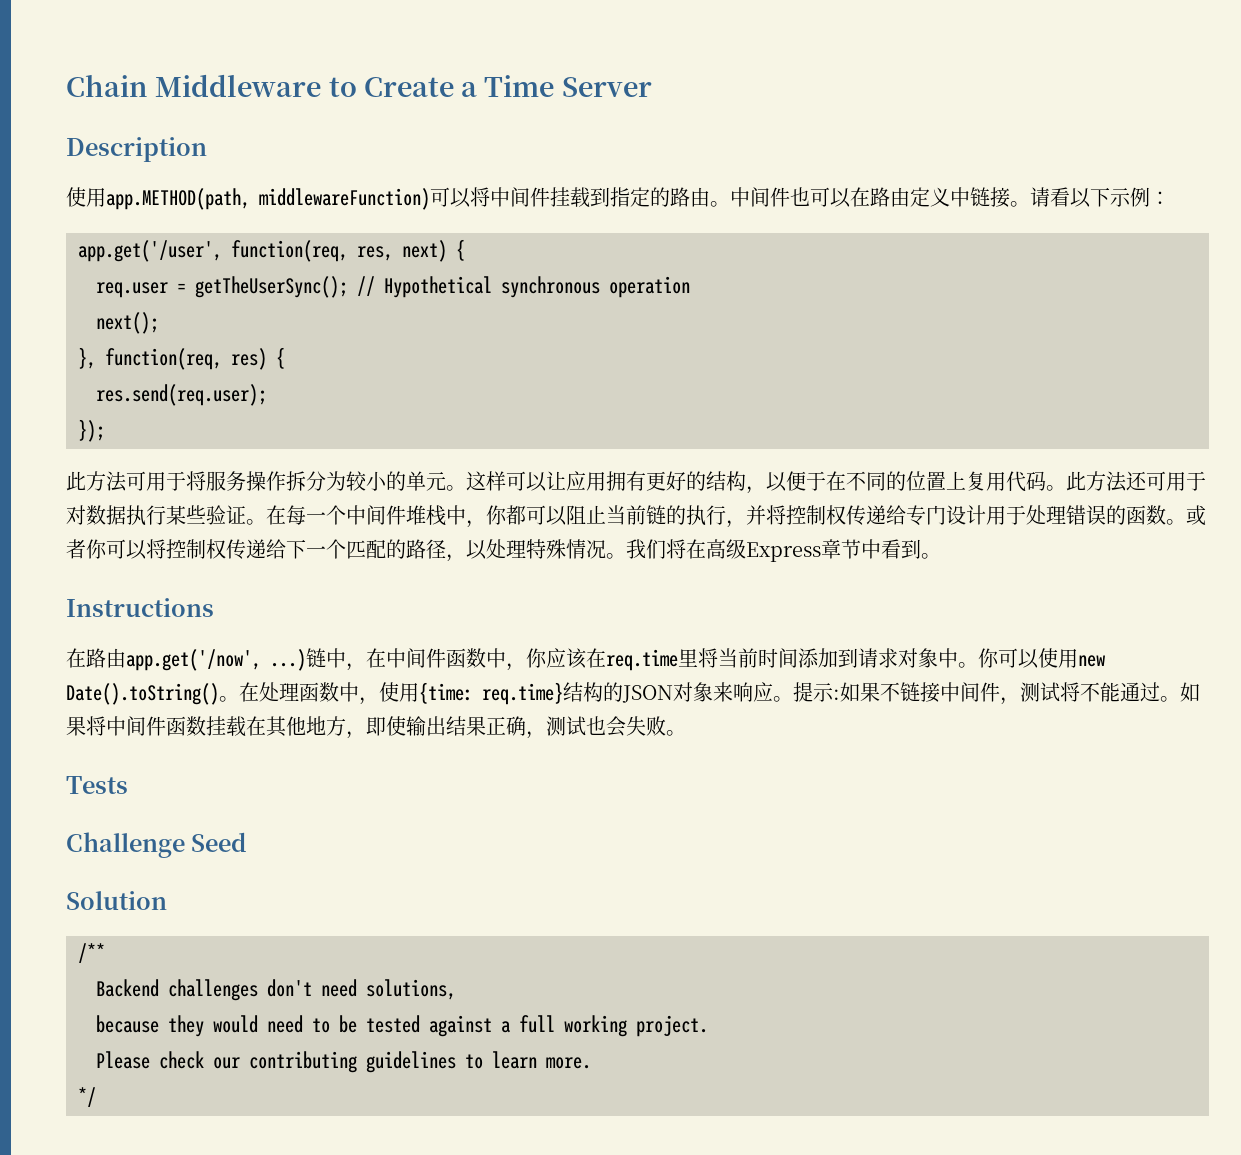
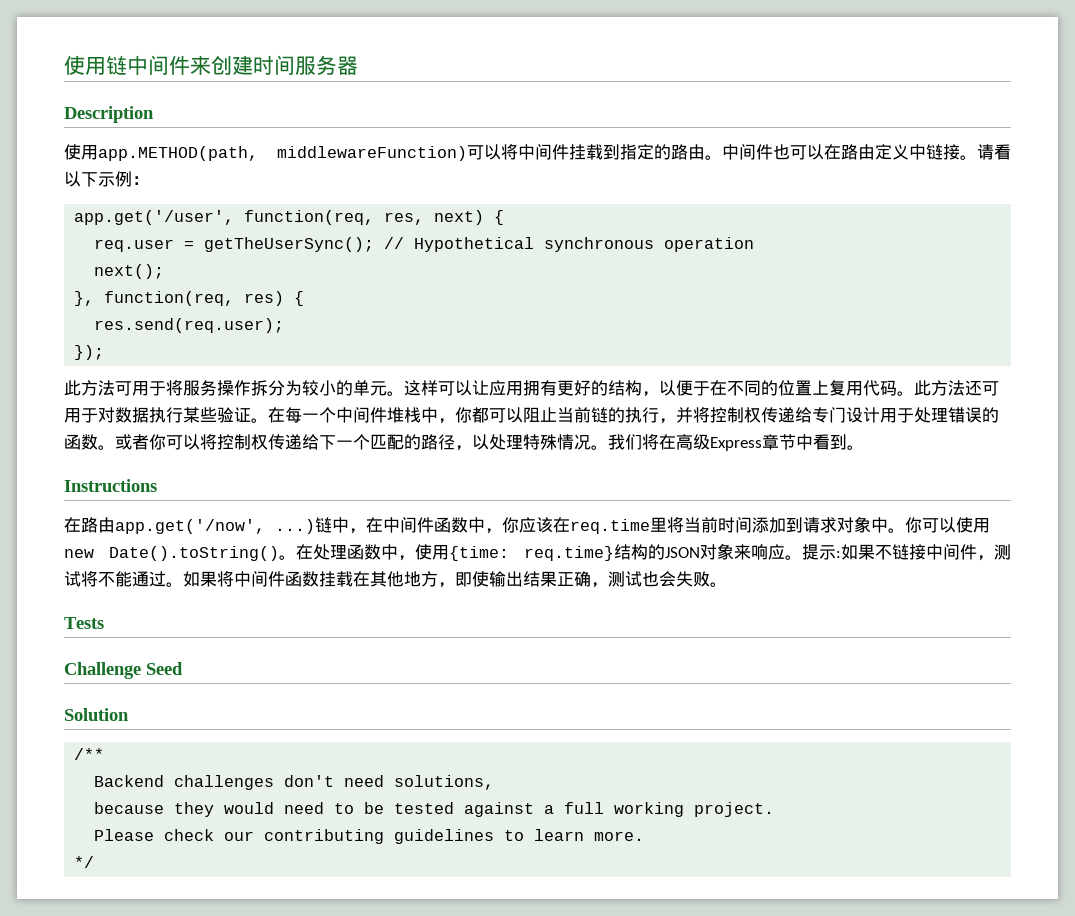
- Chain Middleware to Create a Time Server
+ 使用链中间件来创建时间服务器

